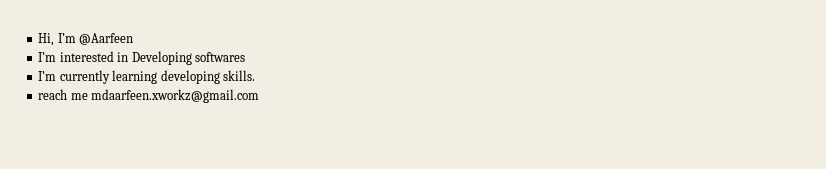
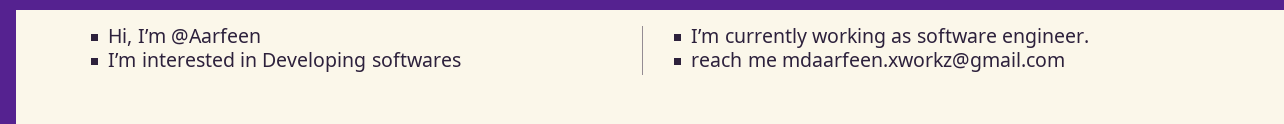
- I’m currently learning developing skills.
+ I’m currently working as software engineer.

